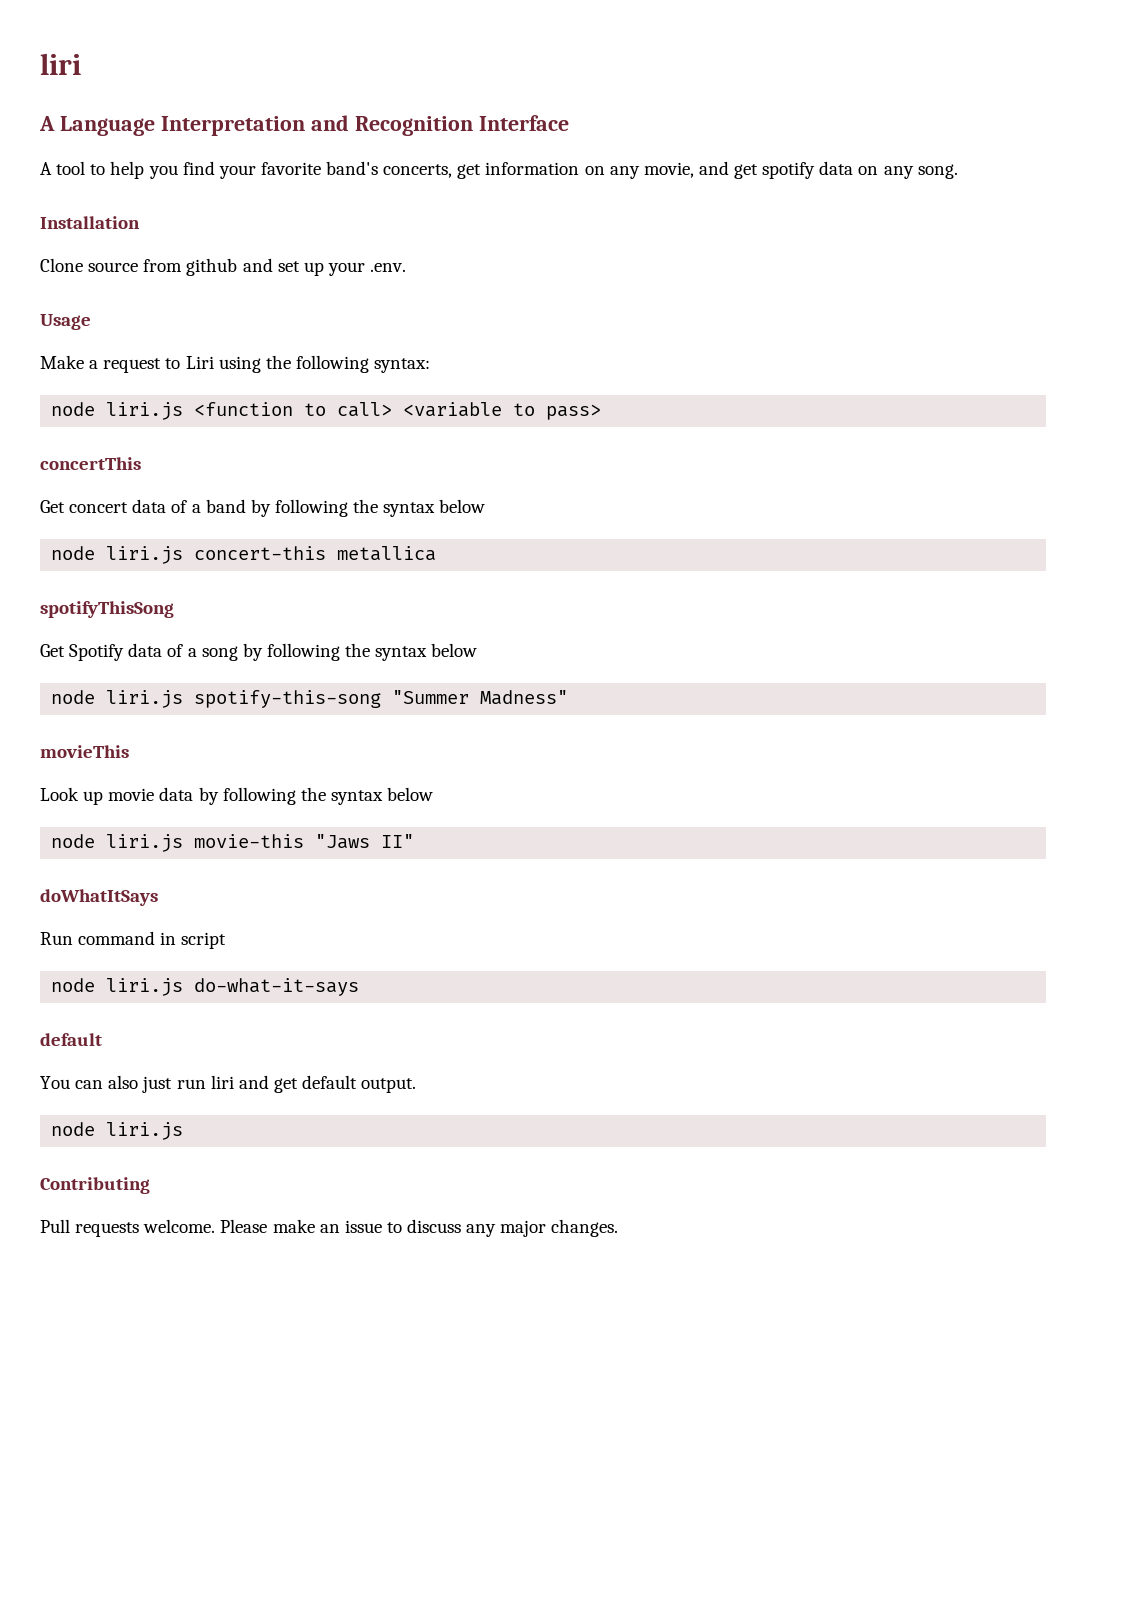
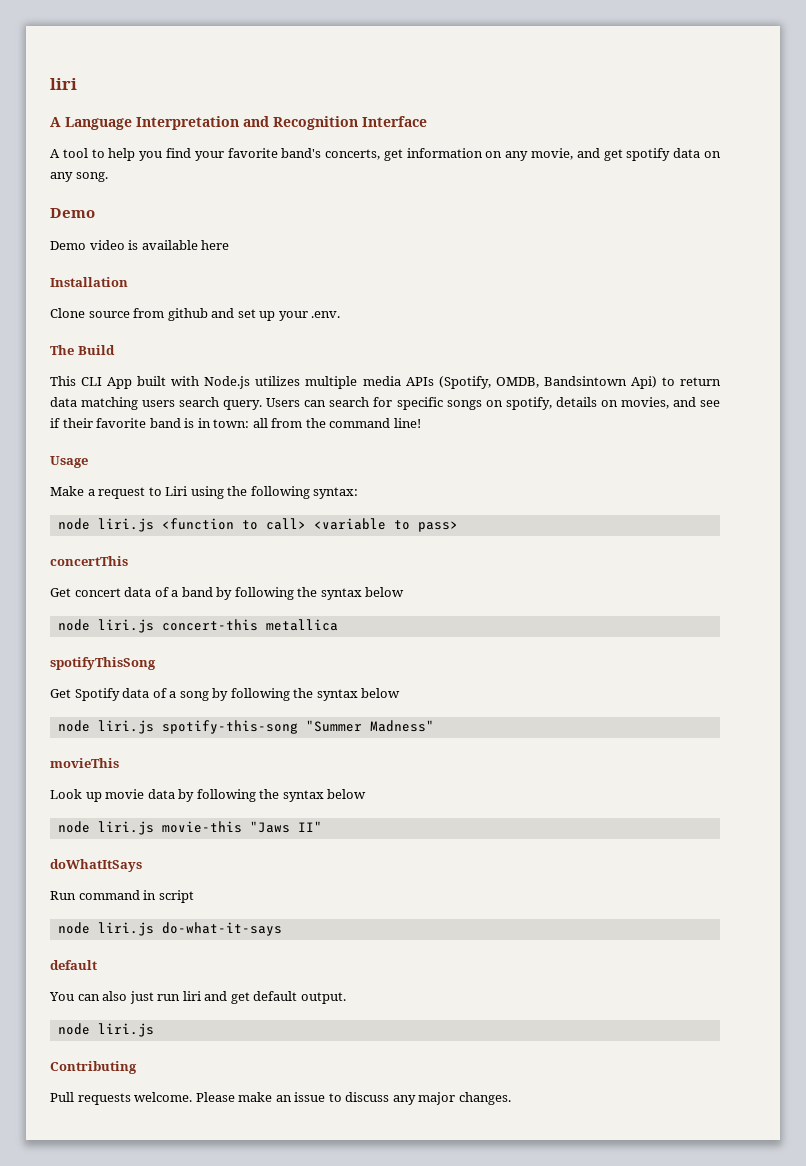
  A tool to help you find your favorite band's concerts, get information on any movie, and get spotify data on any song.
+ Demo
+ Demo video is available here
+ The Build
+ This CLI App built with Node.js utilizes multiple media APIs (Spotify, OMDB, Bandsintown Api) to return data matching users search query. Users can search for specific songs on spotify, details on movies, and see if their favorite band is in town: all from the command line!

